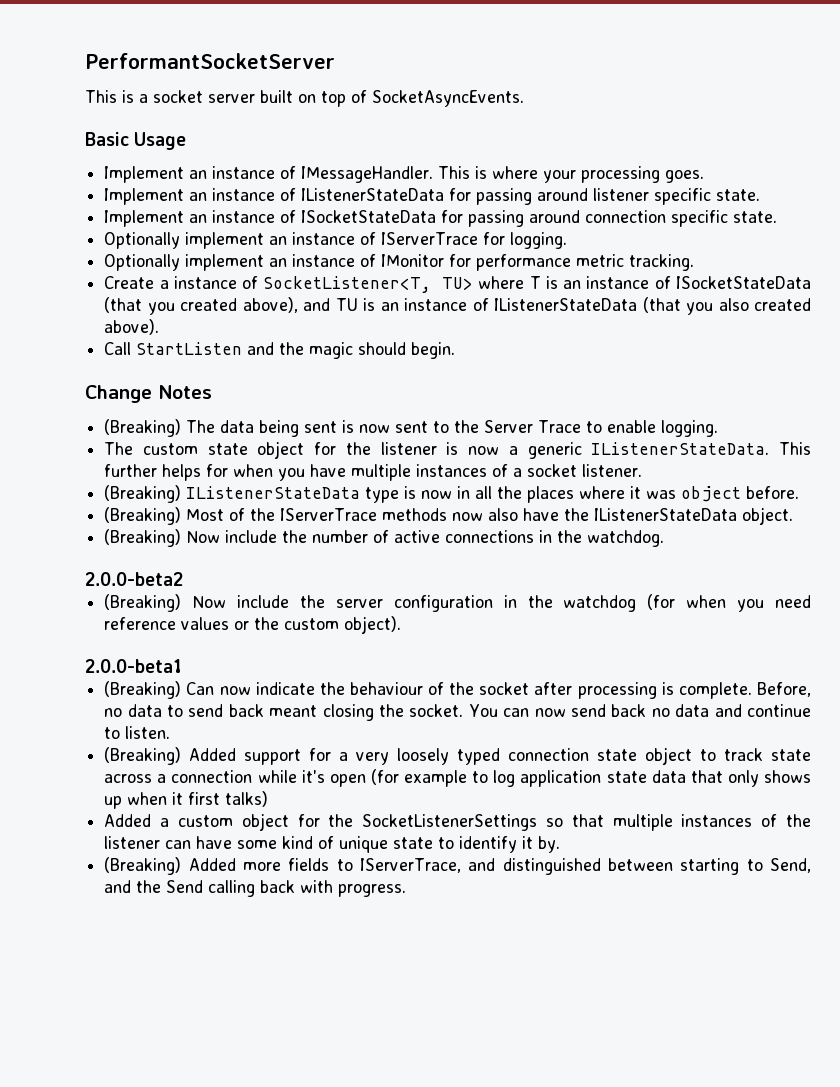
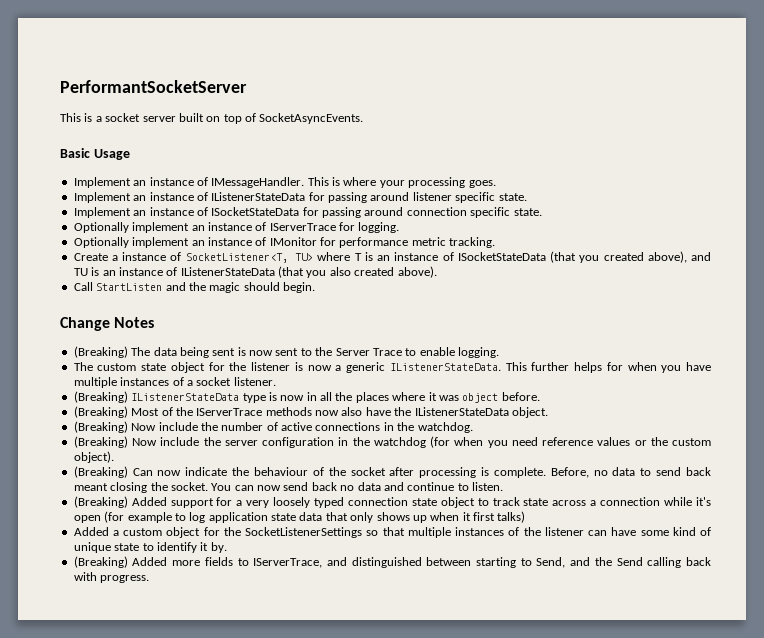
- 2.0.0-beta2
- 2.0.0-beta1

